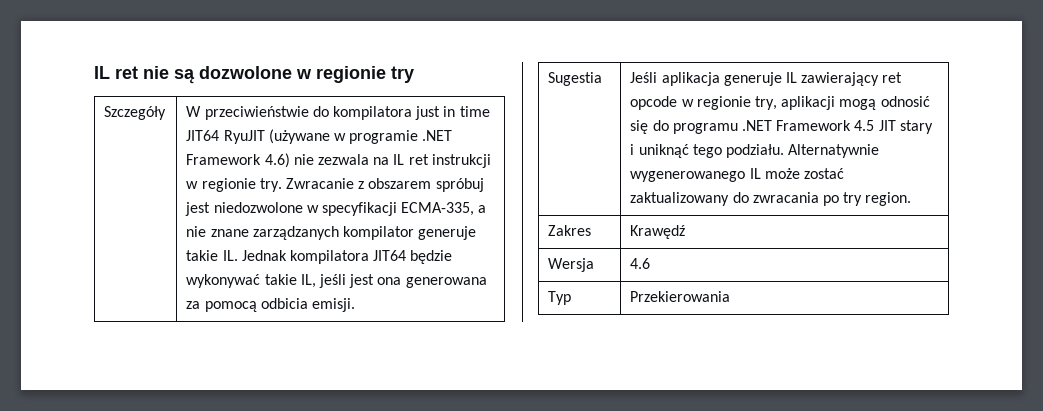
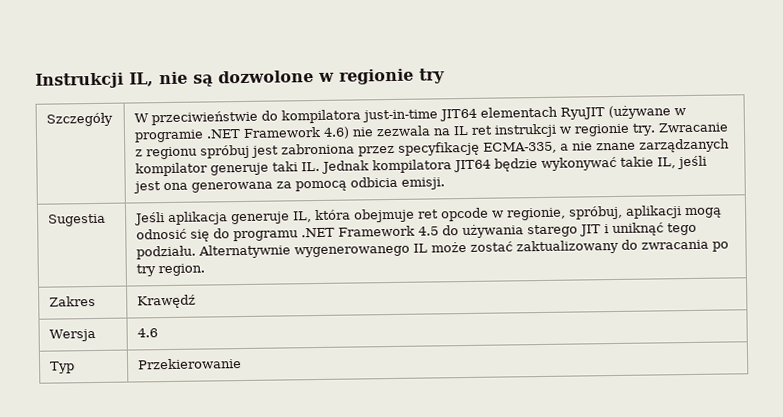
- IL ret nie są dozwolone w regionie try
+ Instrukcji IL, nie są dozwolone w regionie try
- W przeciwieństwie do kompilatora just in time JIT64 RyuJIT (używane w programie .NET Framework 4.6) nie zezwala na IL ret instrukcji w regionie try.
+ W przeciwieństwie do kompilatora just-in-time JIT64 elementach RyuJIT (używane w programie .NET Framework 4.6) nie zezwala na IL ret instrukcji w regionie try.
- Zwracanie z obszarem spróbuj jest niedozwolone w specyfikacji ECMA-335, a nie znane zarządzanych kompilator generuje takie IL. Jednak kompilatora JIT64 będzie wykonywać takie IL, jeśli jest ona generowana za pomocą odbicia emisji.
+ Zwracanie z regionu spróbuj jest zabroniona przez specyfikację ECMA-335, a nie znane zarządzanych kompilator generuje taki IL. Jednak kompilatora JIT64 będzie wykonywać takie IL, jeśli jest ona generowana za pomocą odbicia emisji.
- Sugestia | Jeśli aplikacja generuje IL zawierający ret opcode w regionie try, aplikacji mogą odnosić się do programu .NET Framework 4.5 JIT stary i uniknąć tego podziału. Alternatywnie wygenerowanego IL może zostać zaktualizowany do zwracania po try region.
+ Sugestia | Jeśli aplikacja generuje IL, która obejmuje ret opcode w regionie, spróbuj, aplikacji mogą odnosić się do programu .NET Framework 4.5 do używania starego JIT i uniknąć tego podziału. Alternatywnie wygenerowanego IL może zostać zaktualizowany do zwracania po try region.
- Typ | Przekierowania
+ Typ | Przekierowanie

